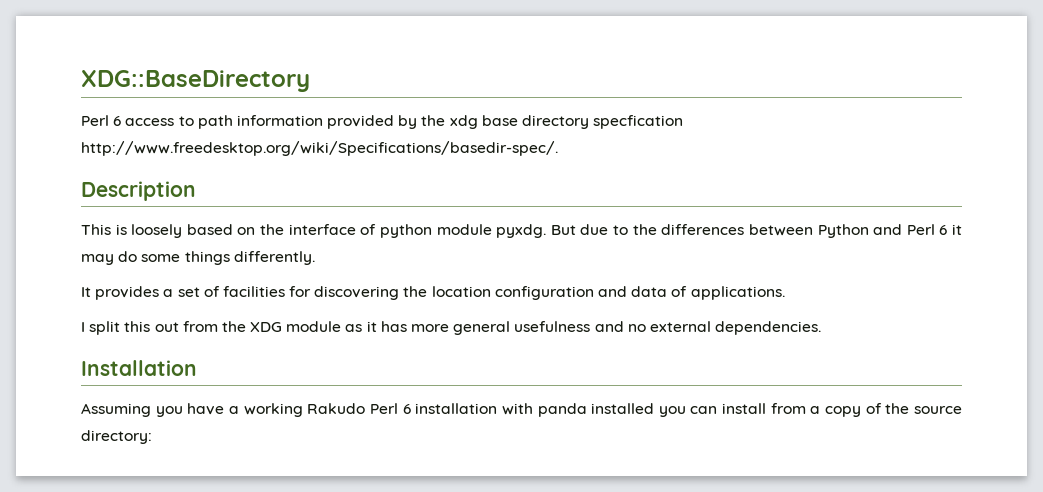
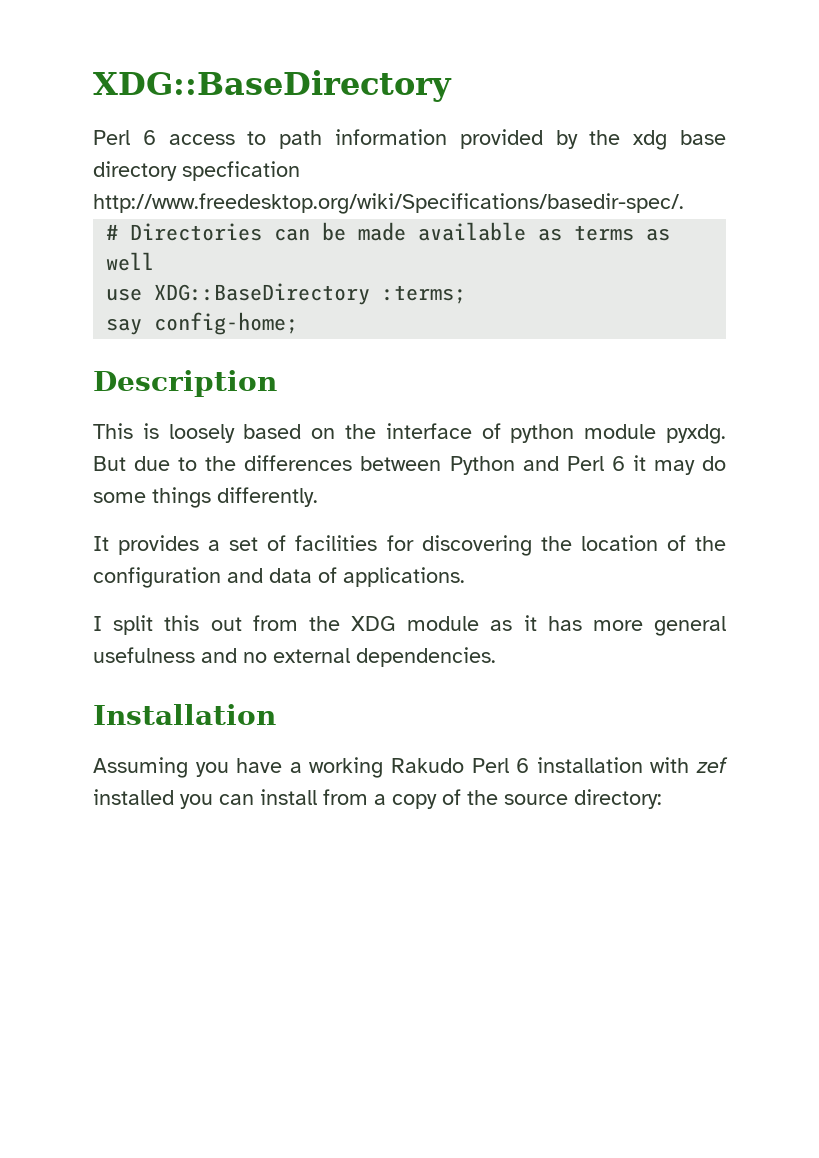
+ # Directories can be made available as terms as well
+ use XDG::BaseDirectory :terms;
+ say config-home;
- It provides a set of facilities for discovering the location configuration and data of applications.
+ It provides a set of facilities for discovering the location of the configuration and data of applications.
- Assuming you have a working Rakudo Perl 6 installation with panda installed you can install from a copy of the source directory:
+ Assuming you have a working Rakudo Perl 6 installation with zef installed you can install from a copy of the source directory:

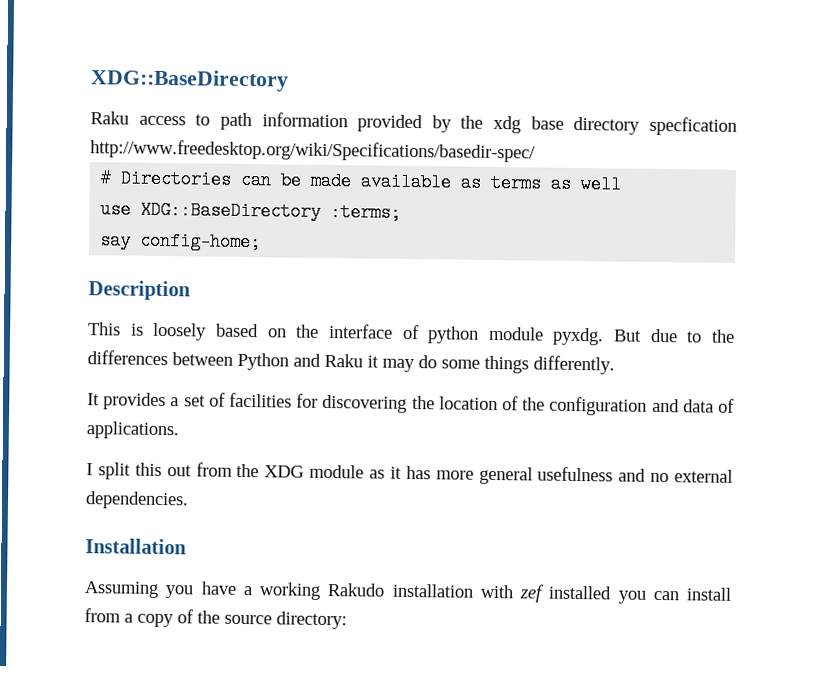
- Perl 6 access to path information provided by the xdg base directory specfication http://www.freedesktop.org/wiki/Specifications/basedir-spec/.
+ Raku access to path information provided by the xdg base directory specfication http://www.freedesktop.org/wiki/Specifications/basedir-spec/
- But due to the differences between Python and Perl 6 it may do some things differently.
+ But due to the differences between Python and Raku it may do some things differently.
- Assuming you have a working Rakudo Perl 6 installation with zef installed you can install from a copy of the source directory:
+ Assuming you have a working Rakudo installation with zef installed you can install from a copy of the source directory:

